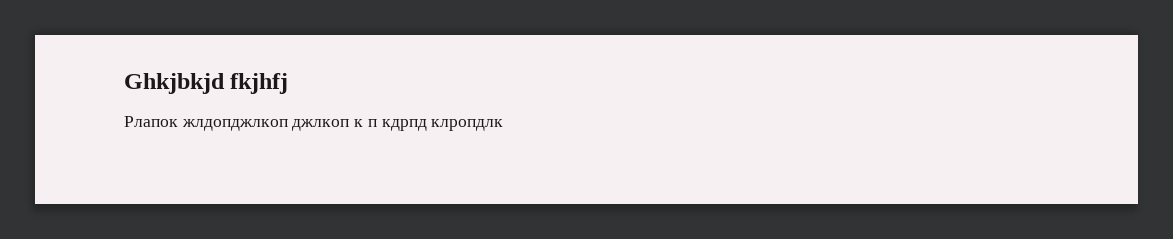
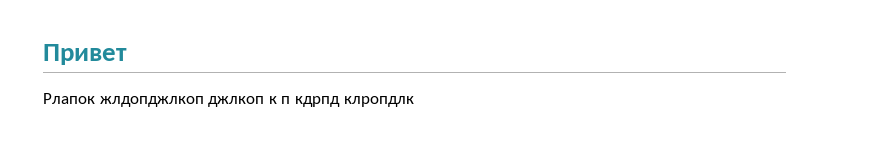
- Ghkjbkjd fkjhfj
+ Привет

